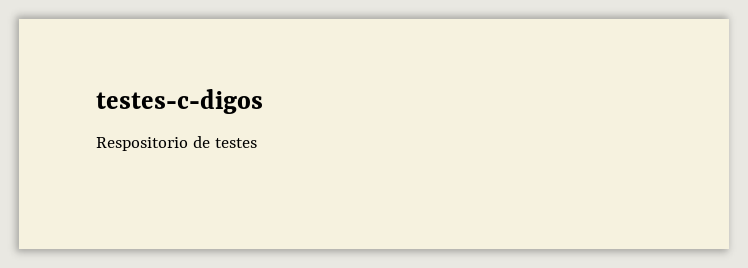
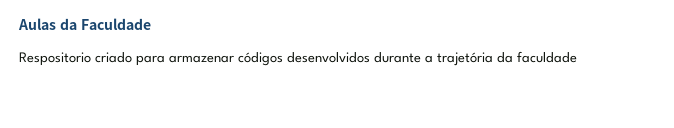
- testes-c-digos
- Respositorio de testes
+ Aulas da Faculdade
+ Respositorio criado para armazenar códigos desenvolvidos durante a trajetória da faculdade

